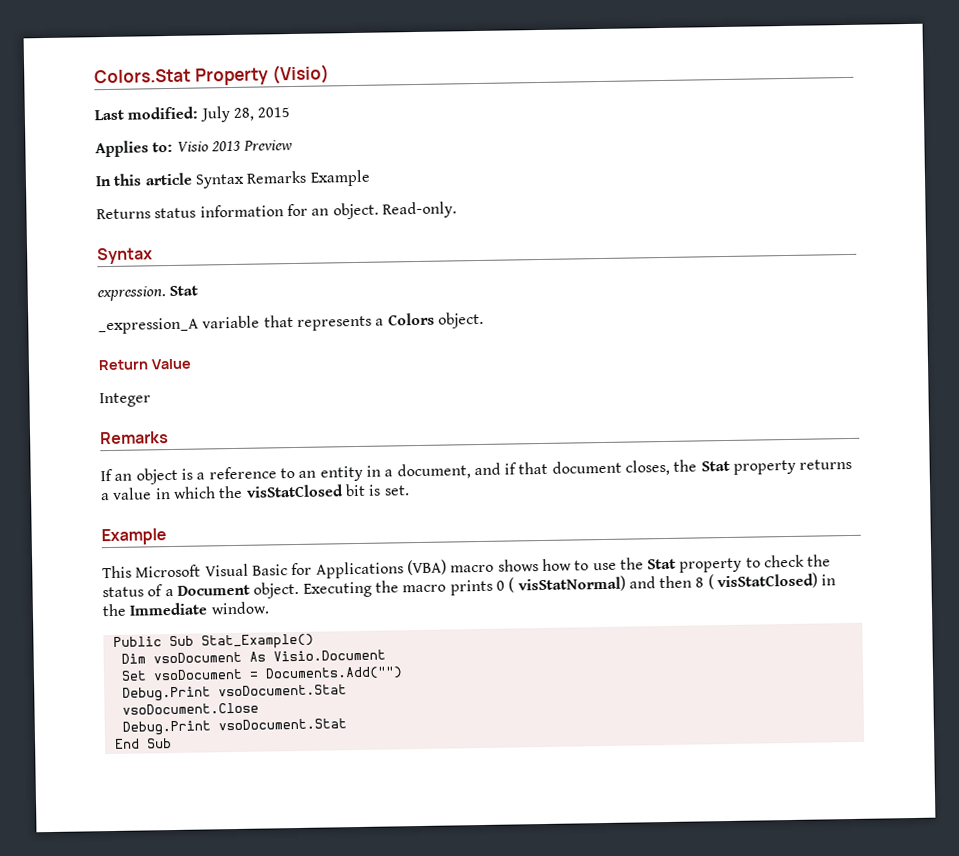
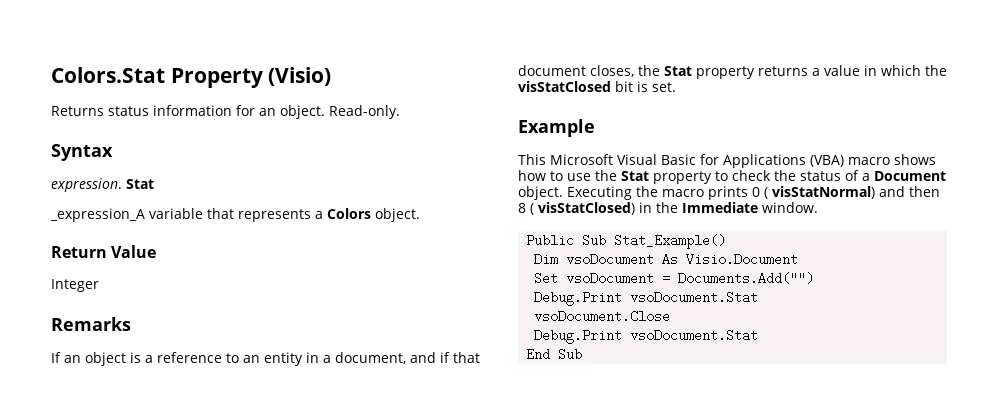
- Last modified: July 28, 2015
- Applies to: Visio 2013 Preview
- In this article Syntax Remarks Example

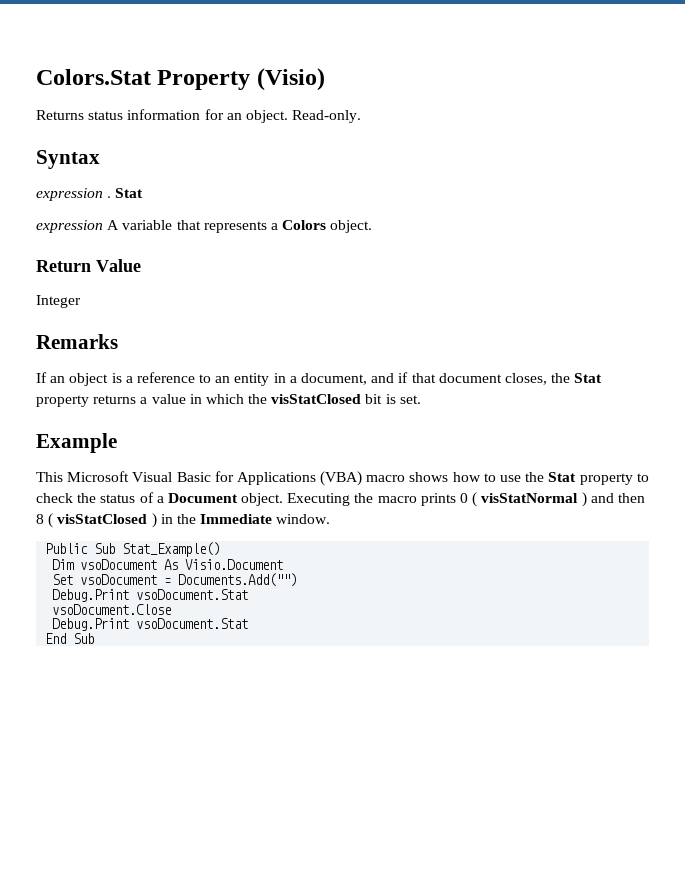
- expression.
+ expression .
- _expression_A variable that represents a Colors object.
+ expression A variable that represents a Colors object.
- Executing the macro prints 0 ( visStatNormal) and then 8 ( visStatClosed) in the Immediate window.
+ Executing the macro prints 0 ( visStatNormal ) and then 8 ( visStatClosed ) in the Immediate window.

